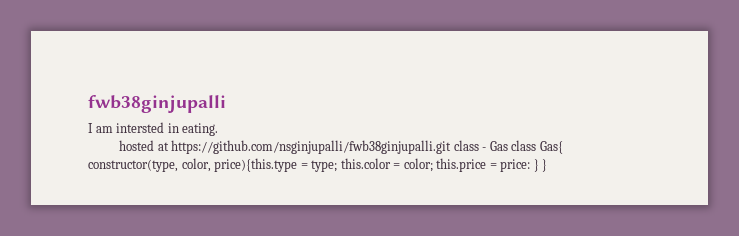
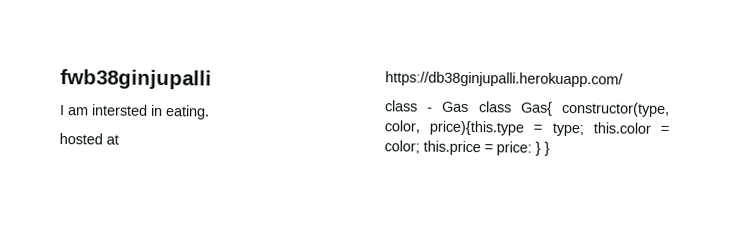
- hosted at https://github.com/nsginjupalli/fwb38ginjupalli.git class - Gas class Gas{ constructor(type, color, price){this.type = type; this.color = color; this.price = price: } }
+ hosted at https://db38ginjupalli.herokuapp.com/
+ class - Gas class Gas{ constructor(type, color, price){this.type = type; this.color = color; this.price = price: } }

